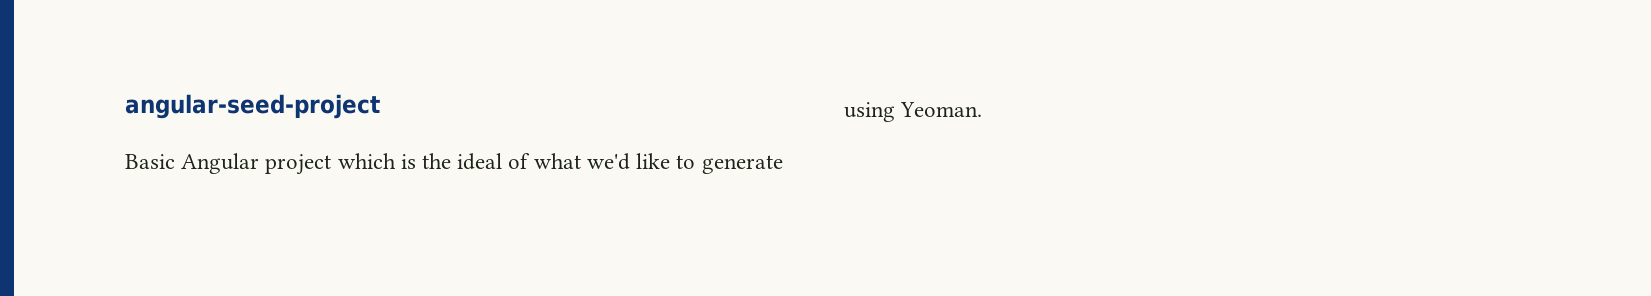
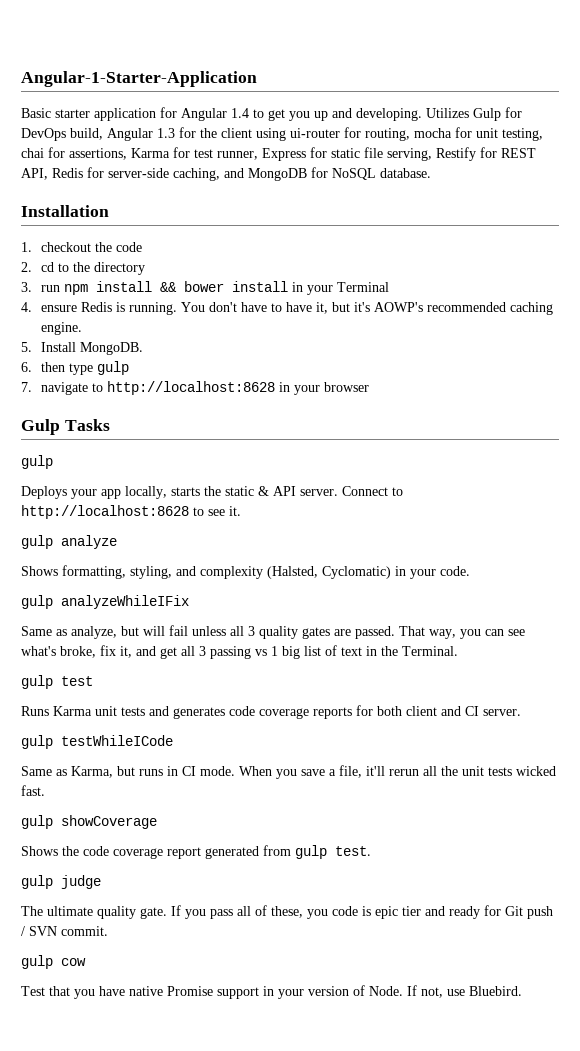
- angular-seed-project
+ Angular-1-Starter-Application
- Basic Angular project which is the ideal of what we'd like to generate using Yeoman.
+ Basic starter application for Angular 1.4 to get you up and developing. Utilizes Gulp for DevOps build, Angular 1.3 for the client using ui-router for routing, mocha for unit testing, chai for assertions, Karma for test runner, Express for static file serving, Restify for REST API, Redis for server-side caching, and MongoDB for NoSQL database.
+ Installation
+ 1. checkout the code
+ 2. cd to the directory
+ 3. run npm install && bower install in your Terminal
+ 4. ensure Redis is running. You don't have to have it, but it's AOWP's recommended caching engine.
+ 5. Install MongoDB.
+ 6. then type gulp
+ 7. navigate to http://localhost:8628 in your browser
+ Gulp Tasks
+ gulp
+ Deploys your app locally, starts the static & API server. Connect to http://localhost:8628 to see it.
+ gulp analyze
+ Shows formatting, styling, and complexity (Halsted, Cyclomatic) in your code.
+ gulp analyzeWhileIFix
+ Same as analyze, but will fail unless all 3 quality gates are passed. That way, you can see what's broke, fix it, and get all 3 passing vs 1 big list of text in the Terminal.
+ gulp test
+ Runs Karma unit tests and generates code coverage reports for both client and CI server.
+ gulp testWhileICode
+ Same as Karma, but runs in CI mode. When you save a file, it'll rerun all the unit tests wicked fast.
+ gulp showCoverage
+ Shows the code coverage report generated from gulp test.
+ gulp judge
+ The ultimate quality gate. If you pass all of these, you code is epic tier and ready for Git push / SVN commit.
+ gulp cow
+ Test that you have native Promise support in your version of Node. If not, use Bluebird.

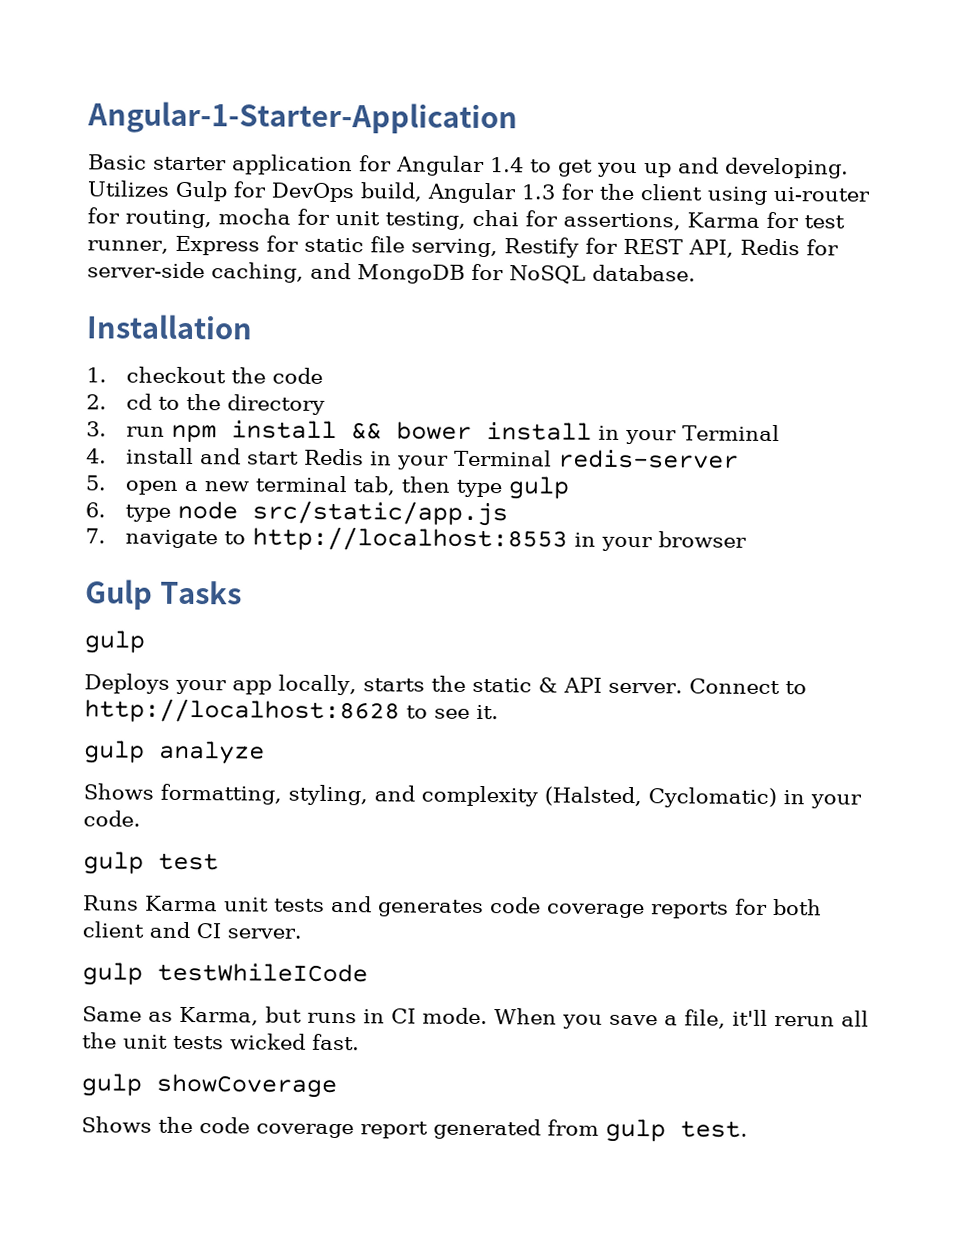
- 4. ensure Redis is running. You don't have to have it, but it's AOWP's recommended caching engine.
- 5. Install MongoDB.
- 6. then type gulp
+ 4. install and start Redis in your Terminal redis-server
+ 5. open a new terminal tab, then type gulp
+ 6. type node src/static/app.js
- 7. navigate to http://localhost:8628 in your browser
+ 7. navigate to http://localhost:8553 in your browser
- gulp analyzeWhileIFix
- Same as analyze, but will fail unless all 3 quality gates are passed. That way, you can see what's broke, fix it, and get all 3 passing vs 1 big list of text in the Terminal.
- gulp judge
- The ultimate quality gate. If you pass all of these, you code is epic tier and ready for Git push / SVN commit.
- gulp cow
- Test that you have native Promise support in your version of Node. If not, use Bluebird.

